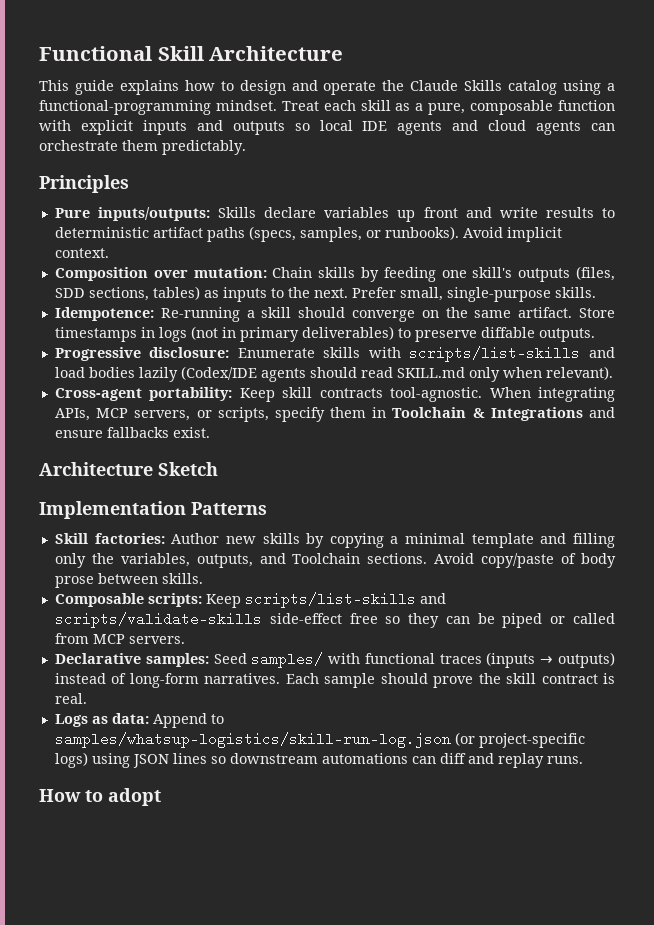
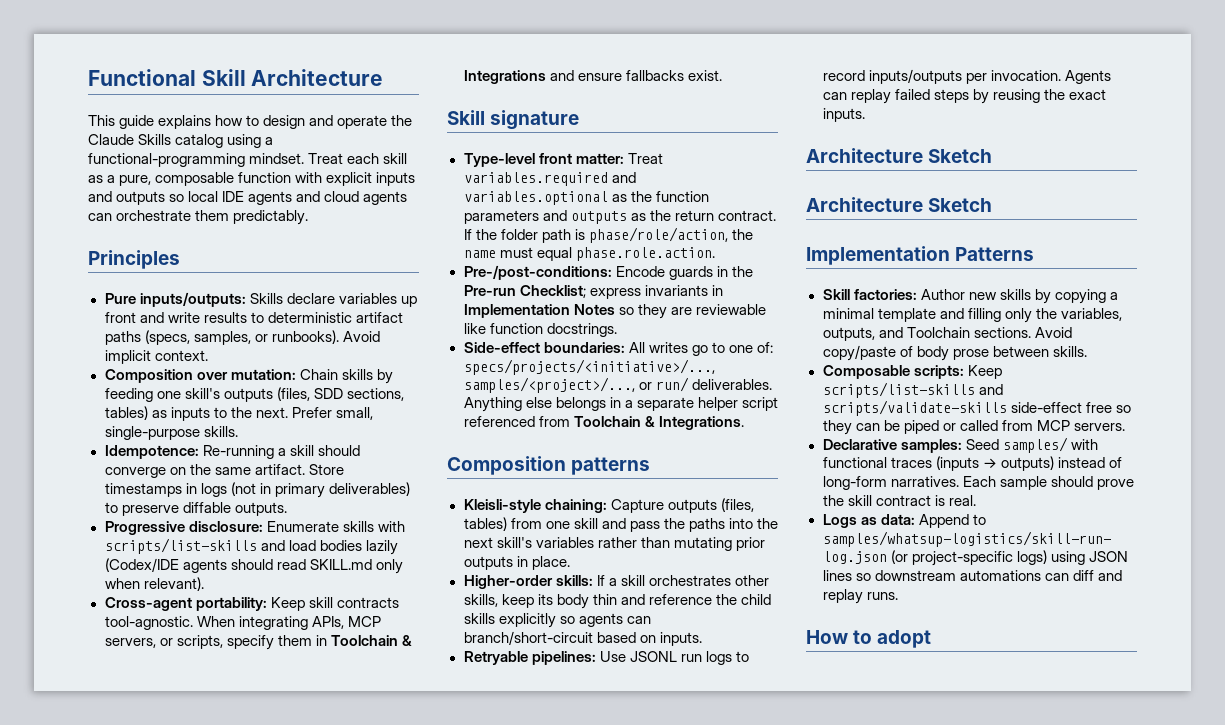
+ Skill signature
+ Type-level front matter: Treat variables.required and variables.optional as the function parameters and outputs as the return contract. If the folder path is phase/role/action, the name must equal phase.role.action.
+ Pre-/post-conditions: Encode guards in the Pre-run Checklist; express invariants in Implementation Notes so they are reviewable like function docstrings.
+ Side-effect boundaries: All writes go to one of: specs/projects/<initiative>/..., samples/<project>/..., or run/ deliverables. Anything else belongs in a separate helper script referenced from Toolchain & Integrations.
+ Composition patterns
+ Kleisli-style chaining: Capture outputs (files, tables) from one skill and pass the paths into the next skill's variables rather than mutating prior outputs in place.
+ Higher-order skills: If a skill orchestrates other skills, keep its body thin and reference the child skills explicitly so agents can branch/short-circuit based on inputs.
+ Retryable pipelines: Use JSONL run logs to record inputs/outputs per invocation. Agents can replay failed steps by reusing the exact inputs.
+ Architecture Sketch

